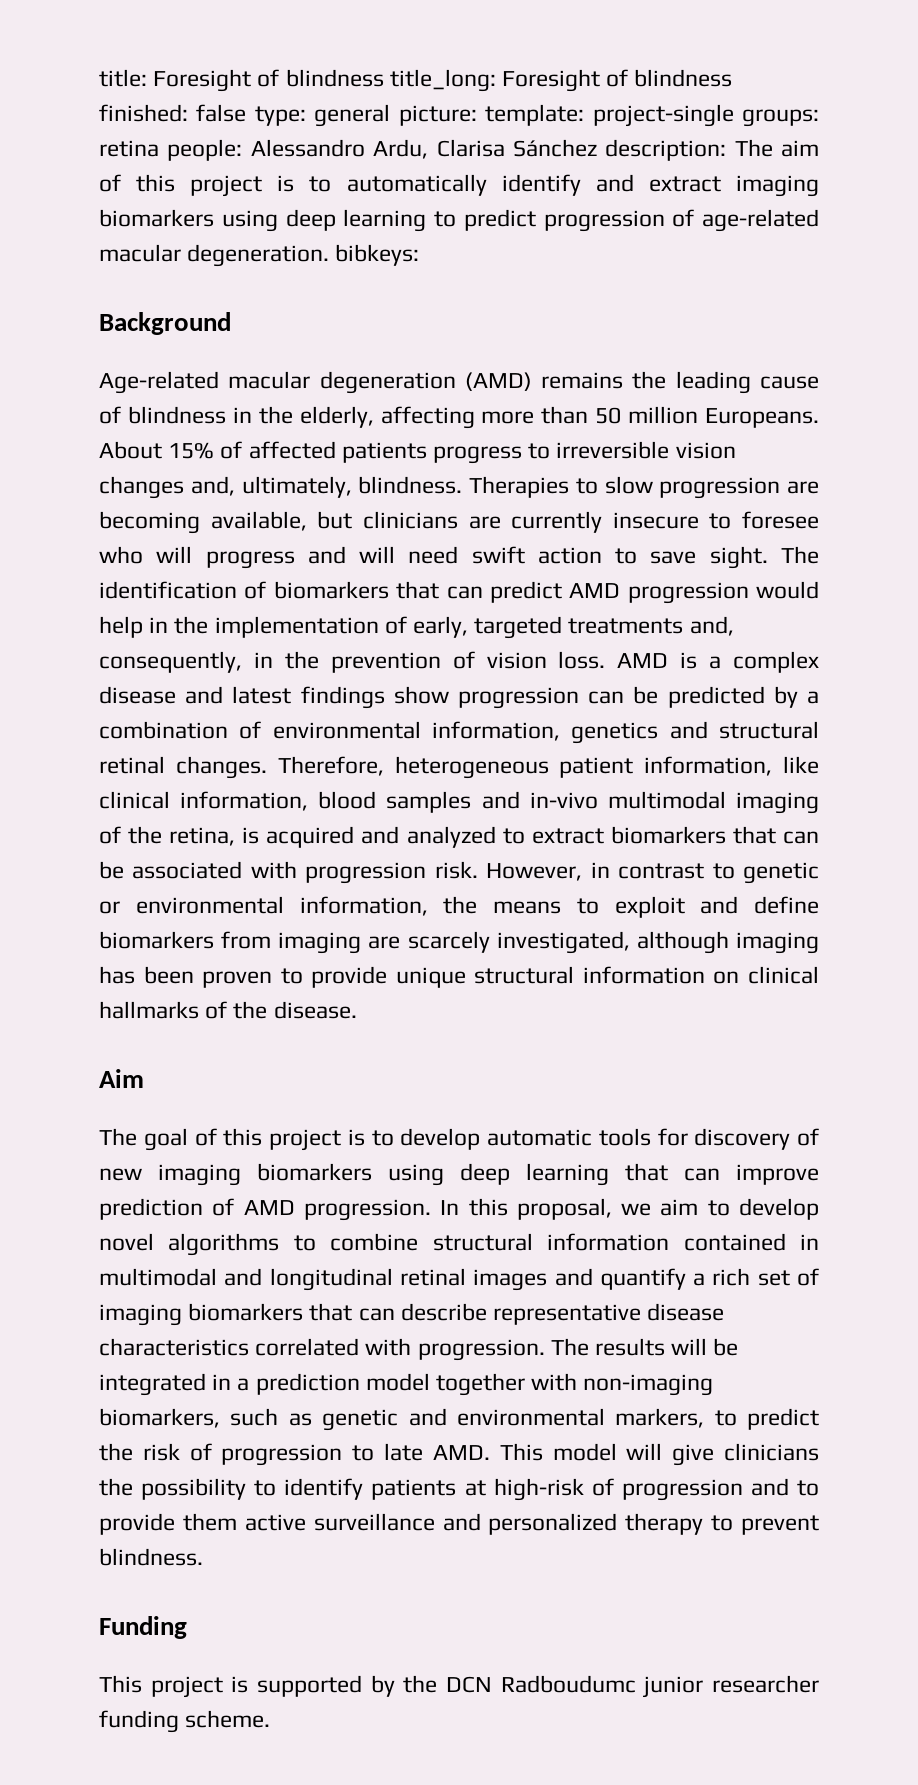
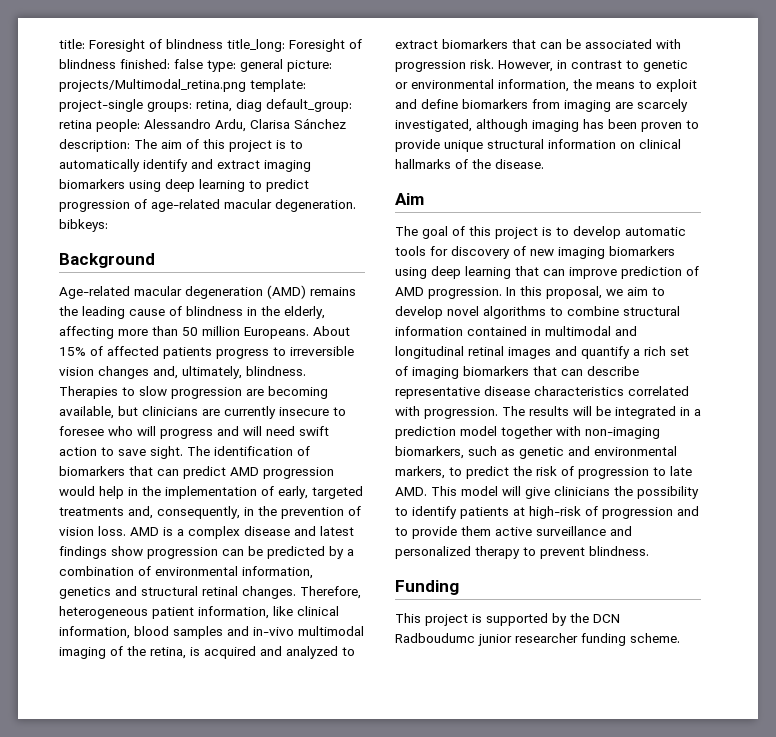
- title: Foresight of blindness title_long: Foresight of blindness finished: false type: general picture: template: project-single groups: retina people: Alessandro Ardu, Clarisa Sánchez description: The aim of this project is to automatically identify and extract imaging biomarkers using deep learning to predict progression of age-related macular degeneration. bibkeys:
+ title: Foresight of blindness title_long: Foresight of blindness finished: false type: general picture: projects/Multimodal_retina.png template: project-single groups: retina, diag default_group: retina people: Alessandro Ardu, Clarisa Sánchez description: The aim of this project is to automatically identify and extract imaging biomarkers using deep learning to predict progression of age-related macular degeneration. bibkeys:

